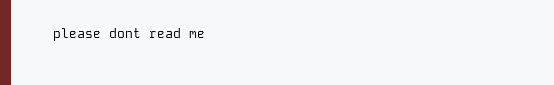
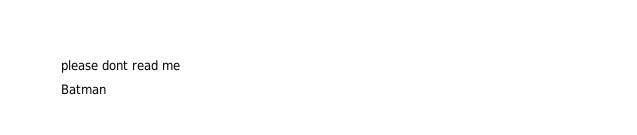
+ Batman

